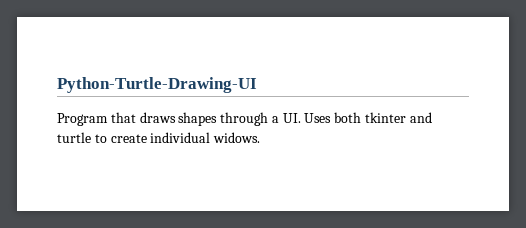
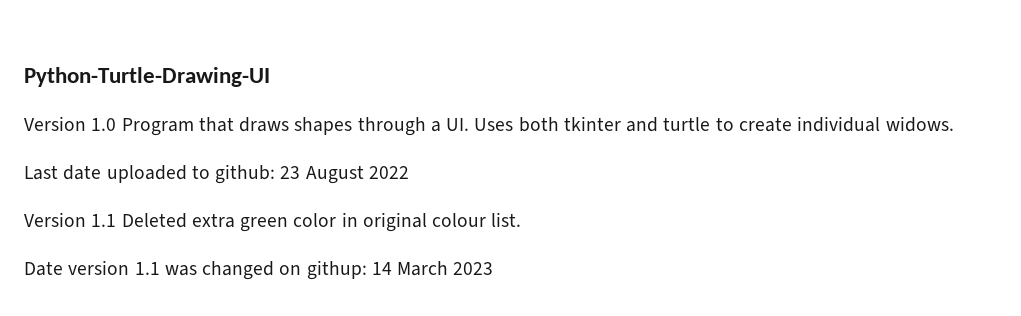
- Program that draws shapes through a UI. Uses both tkinter and turtle to create individual widows.
+ Version 1.0 Program that draws shapes through a UI. Uses both tkinter and turtle to create individual widows.
+ Last date uploaded to github: 23 August 2022
+ Version 1.1 Deleted extra green color in original colour list.
+ Date version 1.1 was changed on githup: 14 March 2023

